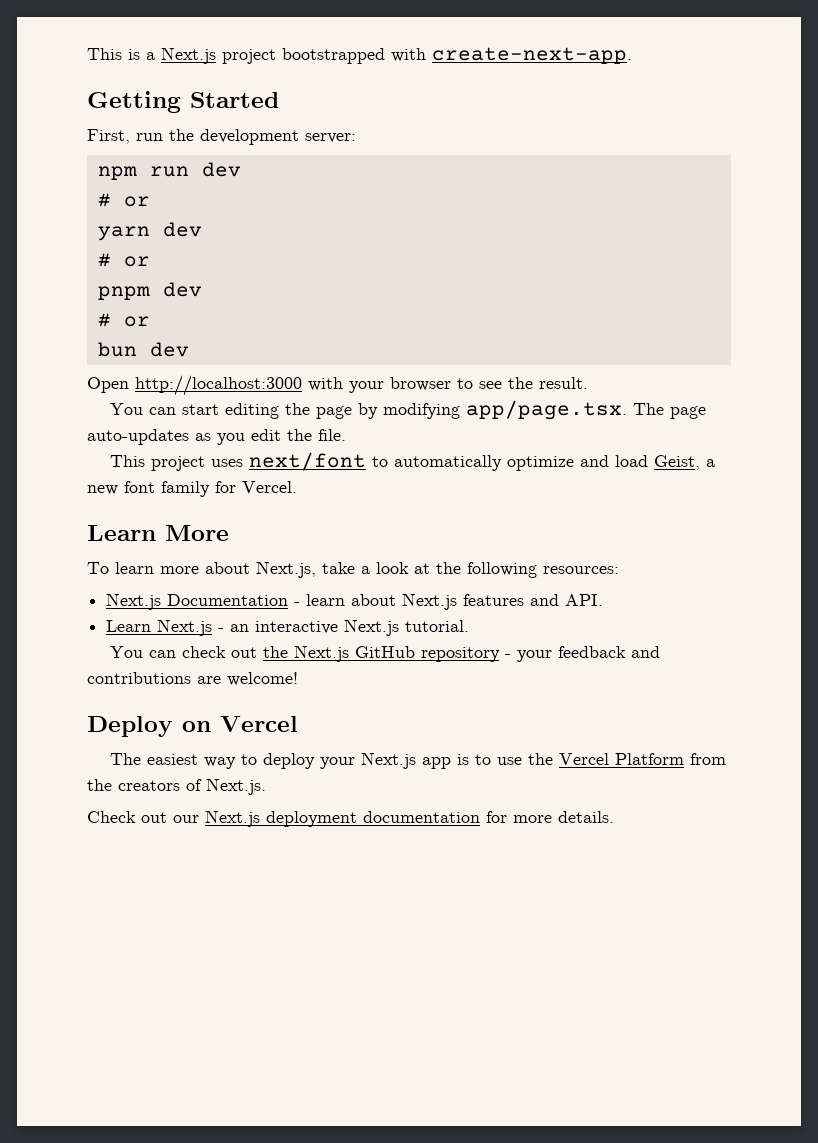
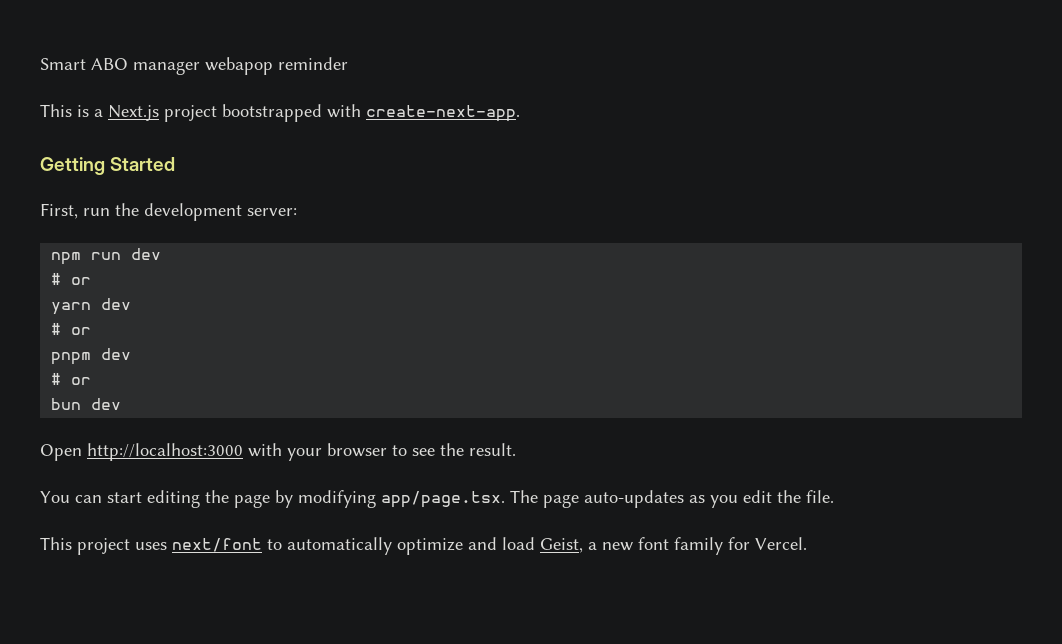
+ Smart ABO manager webapop reminder
- Learn More
- To learn more about Next.js, take a look at the following resources:
- Next.js Documentation - learn about Next.js features and API.
- Learn Next.js - an interactive Next.js tutorial.
- You can check out the Next.js GitHub repository - your feedback and contributions are welcome!
- Deploy on Vercel
- The easiest way to deploy your Next.js app is to use the Vercel Platform from the creators of Next.js.
- Check out our Next.js deployment documentation for more details.

